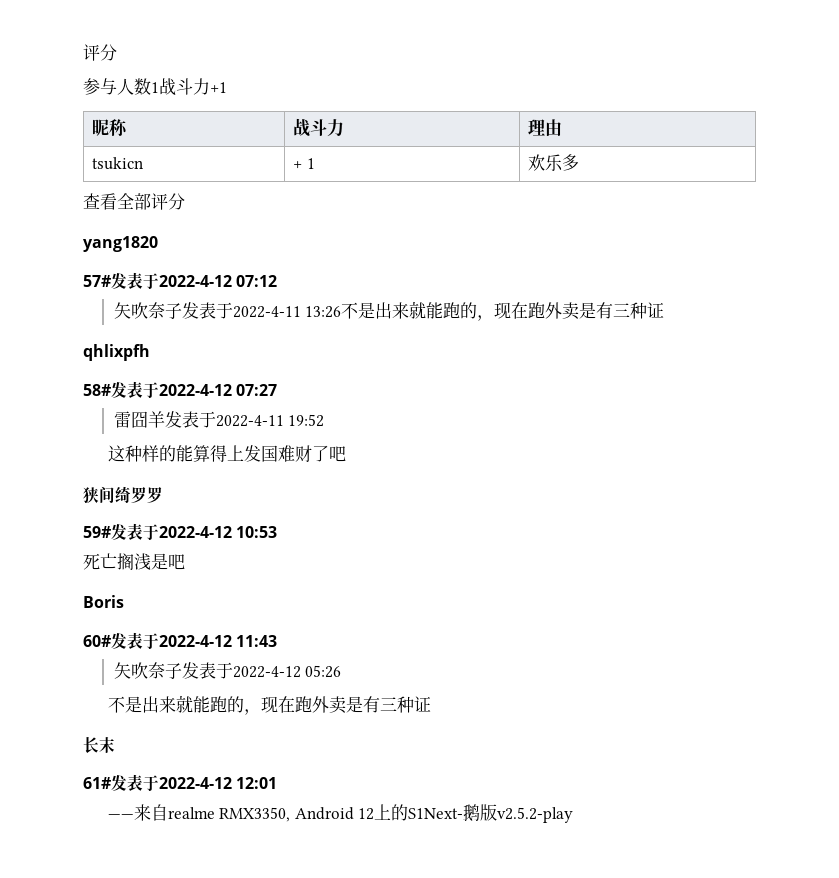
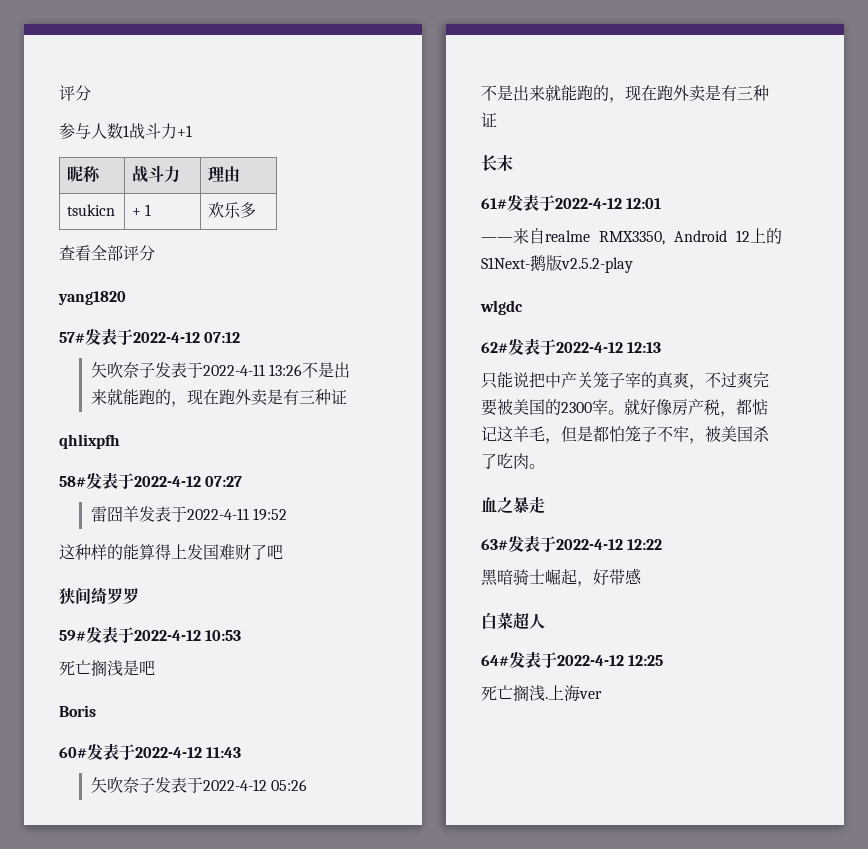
+ wlgdc
+ 62#发表于2022-4-12 12:13
+ 只能说把中产关笼子宰的真爽，不过爽完要被美国的2300宰。就好像房产税，都惦记这羊毛，但是都怕笼子不牢，被美国杀了吃肉。
+ 血之暴走
+ 63#发表于2022-4-12 12:22
+ 黑暗骑士崛起，好带感
+ 白菜超人
+ 64#发表于2022-4-12 12:25
+ 死亡搁浅.上海ver

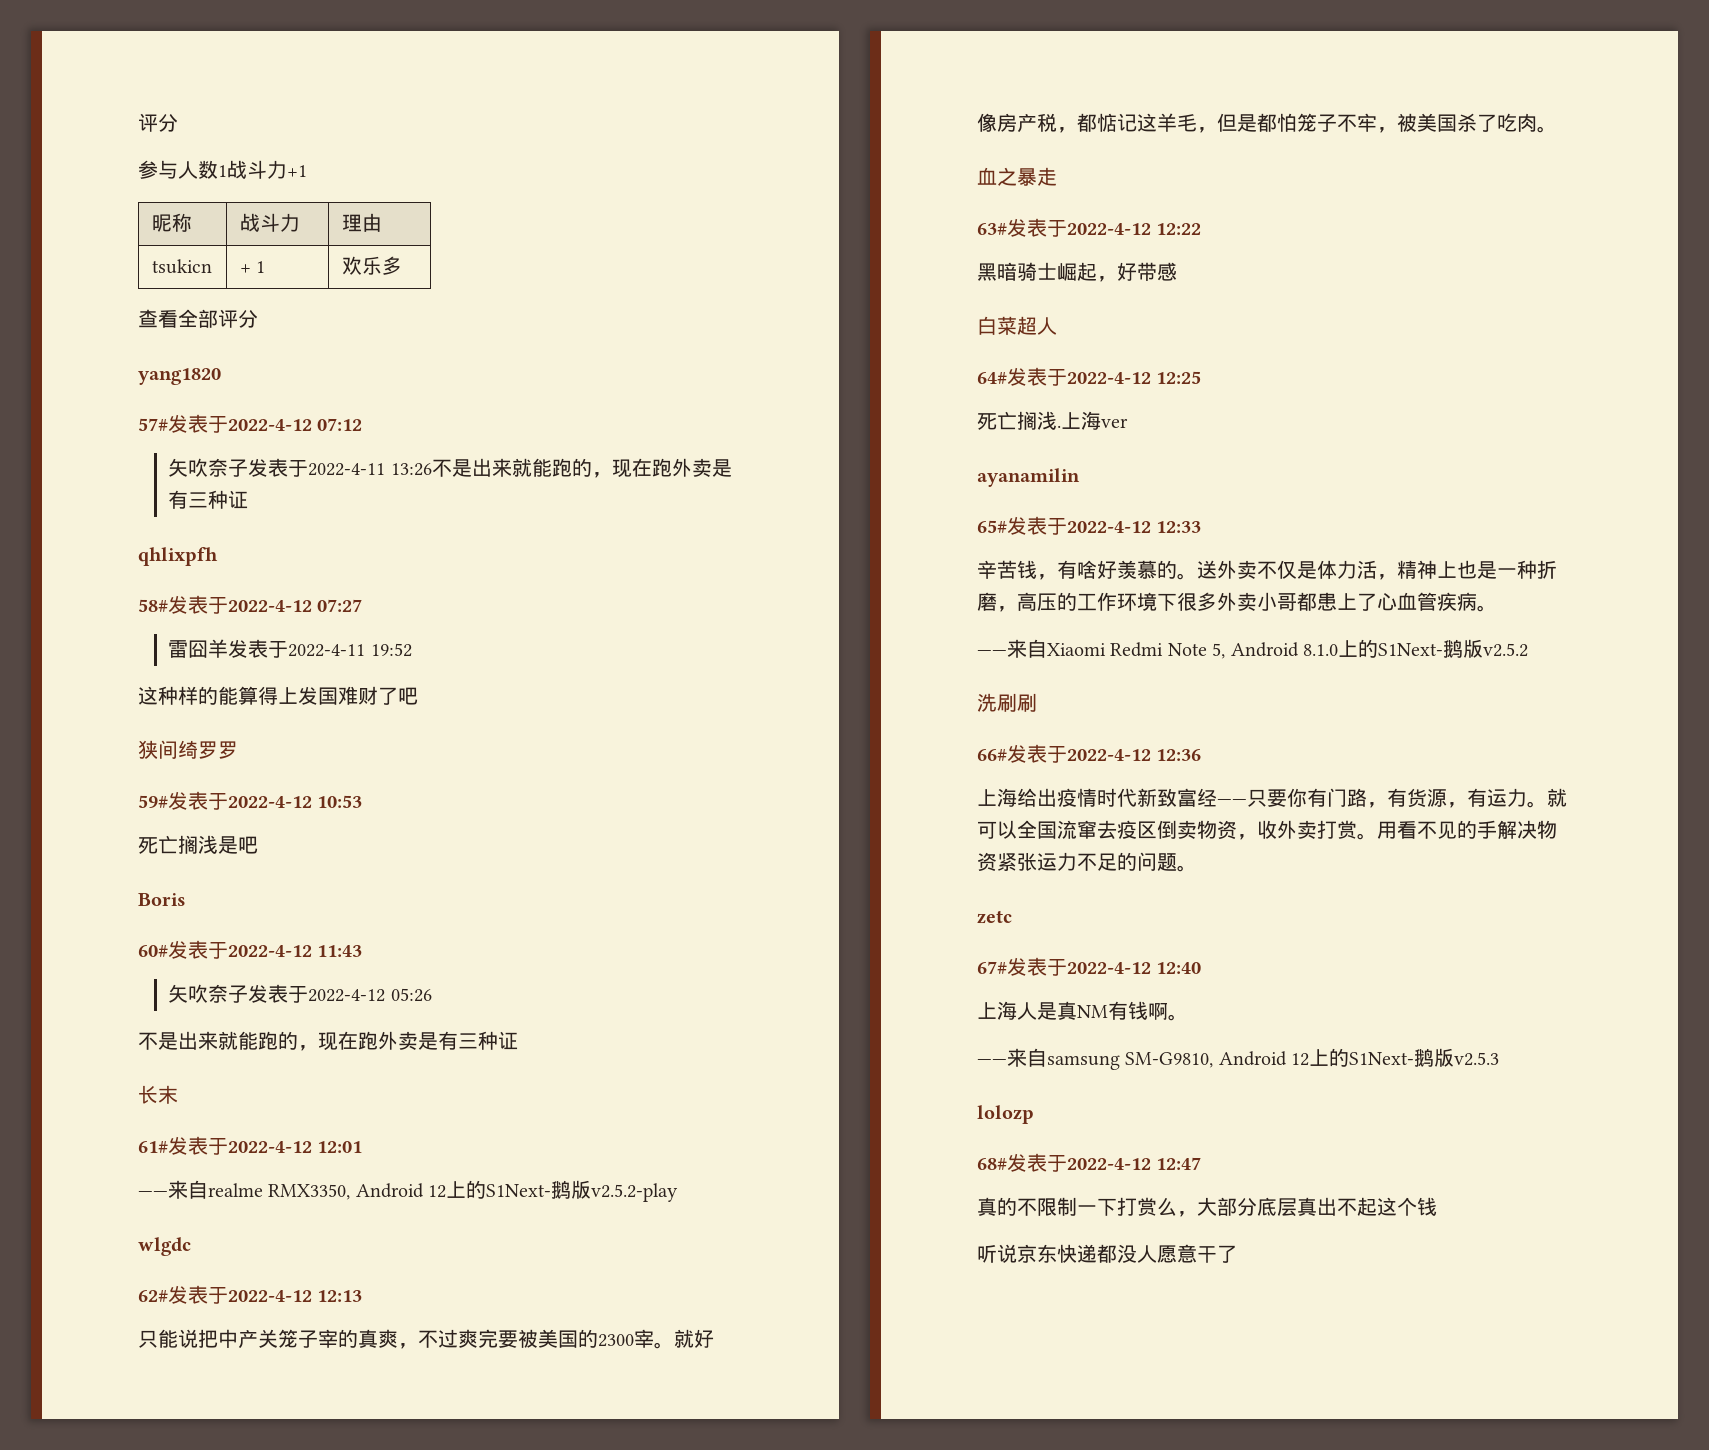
+ ayanamilin
+ 65#发表于2022-4-12 12:33
+ 辛苦钱，有啥好羡慕的。送外卖不仅是体力活，精神上也是一种折磨，高压的工作环境下很多外卖小哥都患上了心血管疾病。
+ ——来自Xiaomi Redmi Note 5, Android 8.1.0上的S1Next-鹅版v2.5.2
+ 洗刷刷
+ 66#发表于2022-4-12 12:36
+ 上海给出疫情时代新致富经——只要你有门路，有货源，有运力。就可以全国流窜去疫区倒卖物资，收外卖打赏。用看不见的手解决物资紧张运力不足的问题。
+ zetc
+ 67#发表于2022-4-12 12:40
+ 上海人是真NM有钱啊。
+ ——来自samsung SM-G9810, Android 12上的S1Next-鹅版v2.5.3
+ lolozp
+ 68#发表于2022-4-12 12:47
+ 真的不限制一下打赏么，大部分底层真出不起这个钱
+ 听说京东快递都没人愿意干了

